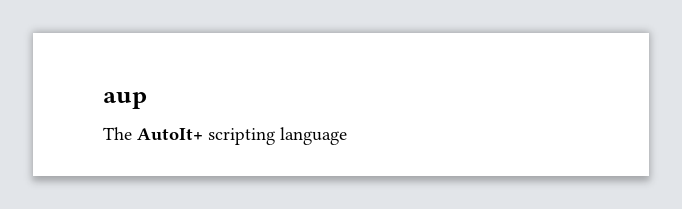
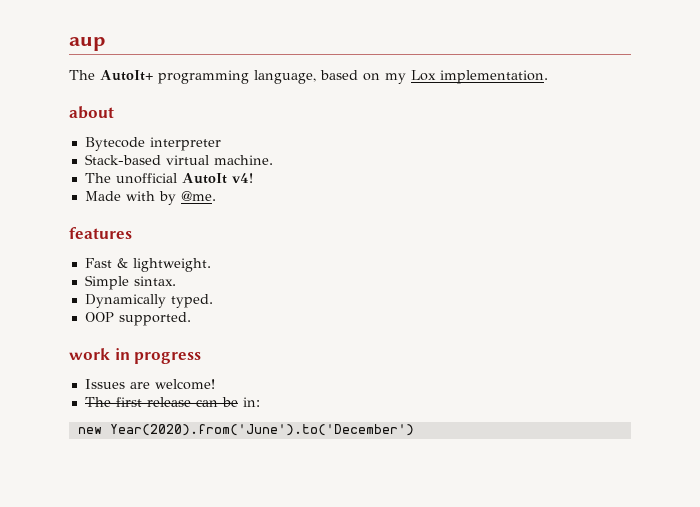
- The AutoIt+ scripting language
+ The AutoIt+ programming language, based on my Lox implementation.
+ about
+ Bytecode interpreter
+ Stack-based virtual machine.
+ The unofficial AutoIt v4!
+ Made with by @me.
+ features
+ Fast & lightweight.
+ Simple sintax.
+ Dynamically typed.
+ OOP supported.
+ work in progress
+ Issues are welcome!
+ The first release can be in:
+ new Year(2020).from('June').to('December')

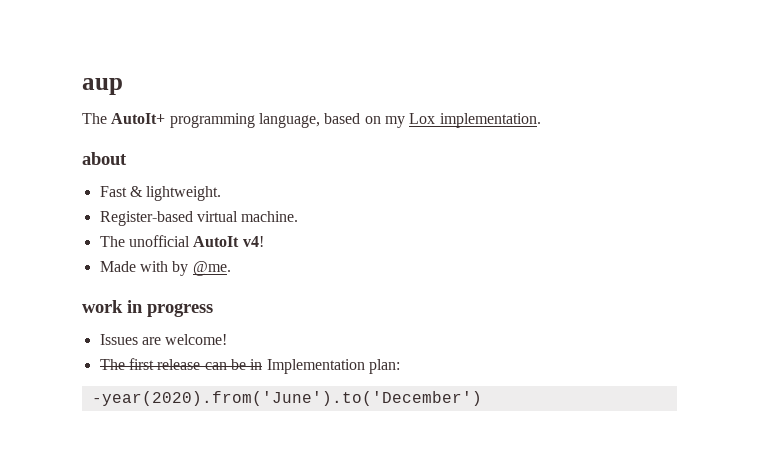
- Bytecode interpreter
- Stack-based virtual machine.
+ Fast & lightweight.
+ Register-based virtual machine.
- features
- Fast & lightweight.
- Simple sintax.
- Dynamically typed.
- OOP supported.
- The first release can be in:
- new Year(2020).from('June').to('December')
+ The first release can be in Implementation plan:
+ -year(2020).from('June').to('December')

